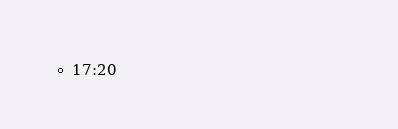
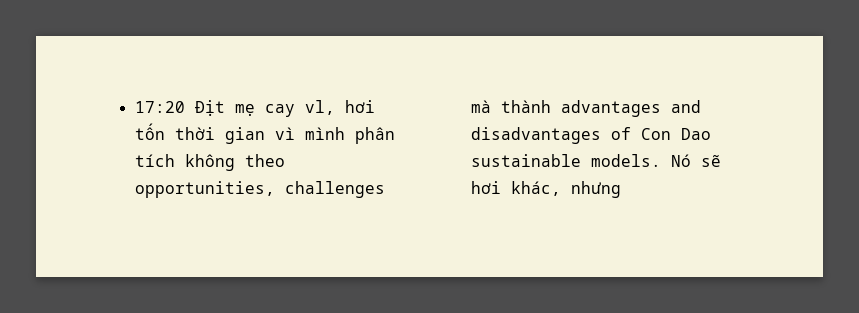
- 17:20
+ 17:20 Địt mẹ cay vl, hơi tốn thời gian vì mình phân tích không theo opportunities, challenges mà thành advantages and disadvantages of Con Dao sustainable models. Nó sẽ hơi khác, nhưng

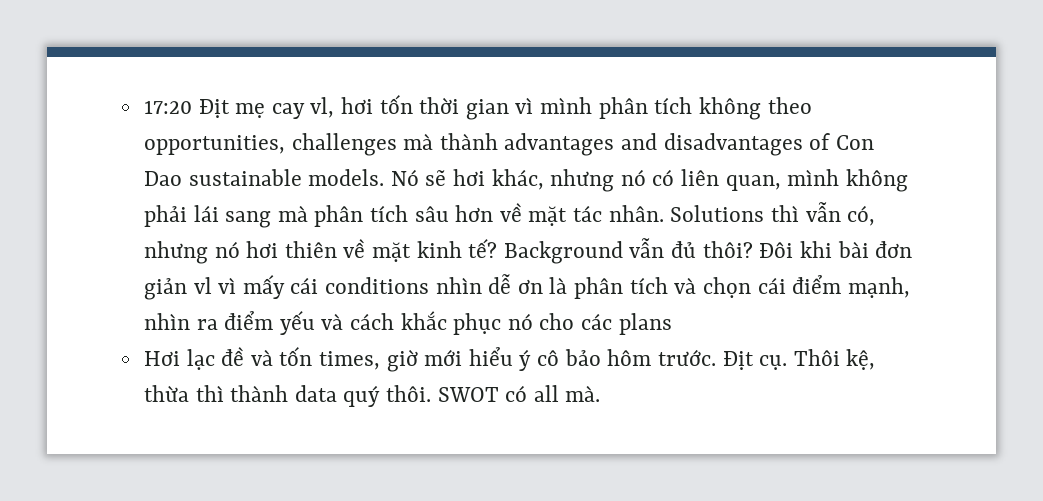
- Nó sẽ hơi khác, nhưng
+ Nó sẽ hơi khác, nhưng nó có liên quan, mình không phải lái sang mà phân tích sâu hơn về mặt tác nhân. Solutions thì vẫn có, nhưng nó hơi thiên về mặt kinh tế? Background vẫn đủ thôi? Đôi khi bài đơn giản vl vì mấy cái conditions nhìn dễ ơn là phân tích và chọn cái điểm mạnh, nhìn ra điểm yếu và cách khắc phục nó cho các plans
+ Hơi lạc đề và tốn times, giờ mới hiểu ý cô bảo hôm trước. Địt cụ. Thôi kệ, thừa thì thành data quý thôi. SWOT có all mà.

